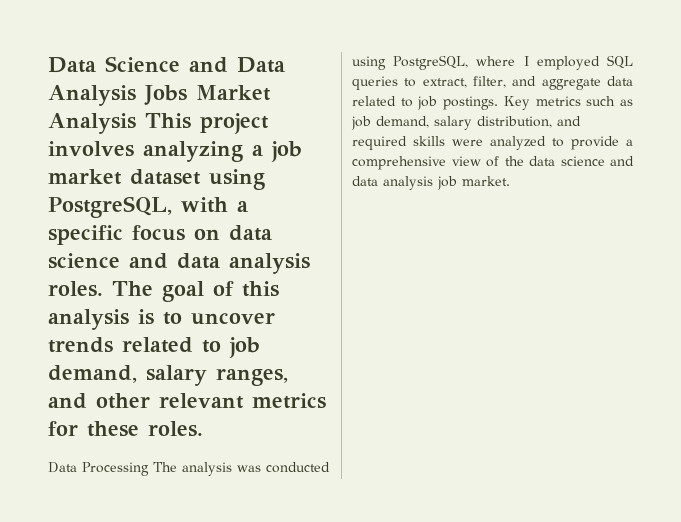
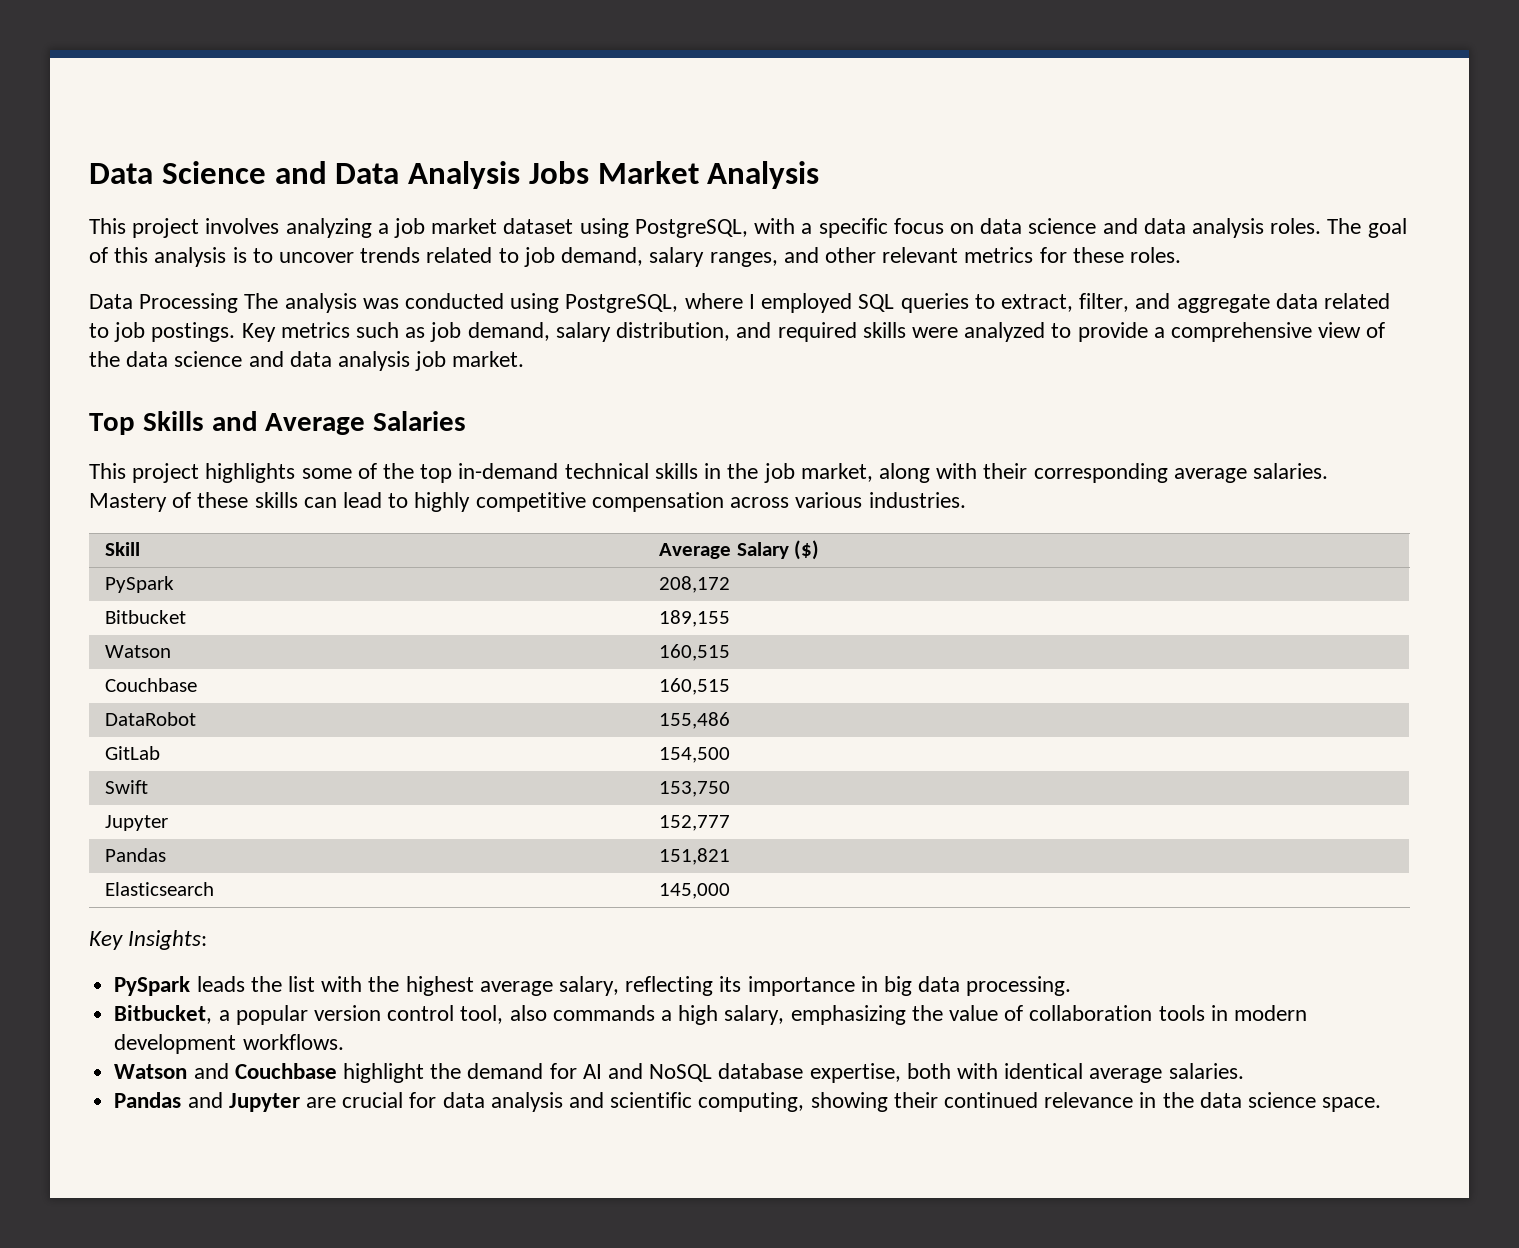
- Data Science and Data Analysis Jobs Market Analysis This project involves analyzing a job market dataset using PostgreSQL, with a specific focus on data science and data analysis roles.
+ Data Science and Data Analysis Jobs Market Analysis
+ This project involves analyzing a job market dataset using PostgreSQL, with a specific focus on data science and data analysis roles.
+ Top Skills and Average Salaries
+ This project highlights some of the top in-demand technical skills in the job market, along with their corresponding average salaries. Mastery of these skills can lead to highly competitive compensation across various industries.
+ Skill | Average Salary ($)
+ PySpark | 208,172
+ Bitbucket | 189,155
+ Watson | 160,515
+ Couchbase | 160,515
+ DataRobot | 155,486
+ GitLab | 154,500
+ Swift | 153,750
+ Jupyter | 152,777
+ Pandas | 151,821
+ Elasticsearch | 145,000
+ Key Insights:
+ PySpark leads the list with the highest average salary, reflecting its importance in big data processing.
+ Bitbucket, a popular version control tool, also commands a high salary, emphasizing the value of collaboration tools in modern development workflows.
+ Watson and Couchbase highlight the demand for AI and NoSQL database expertise, both with identical average salaries.
+ Pandas and Jupyter are crucial for data analysis and scientific computing, showing their continued relevance in the data science space.

